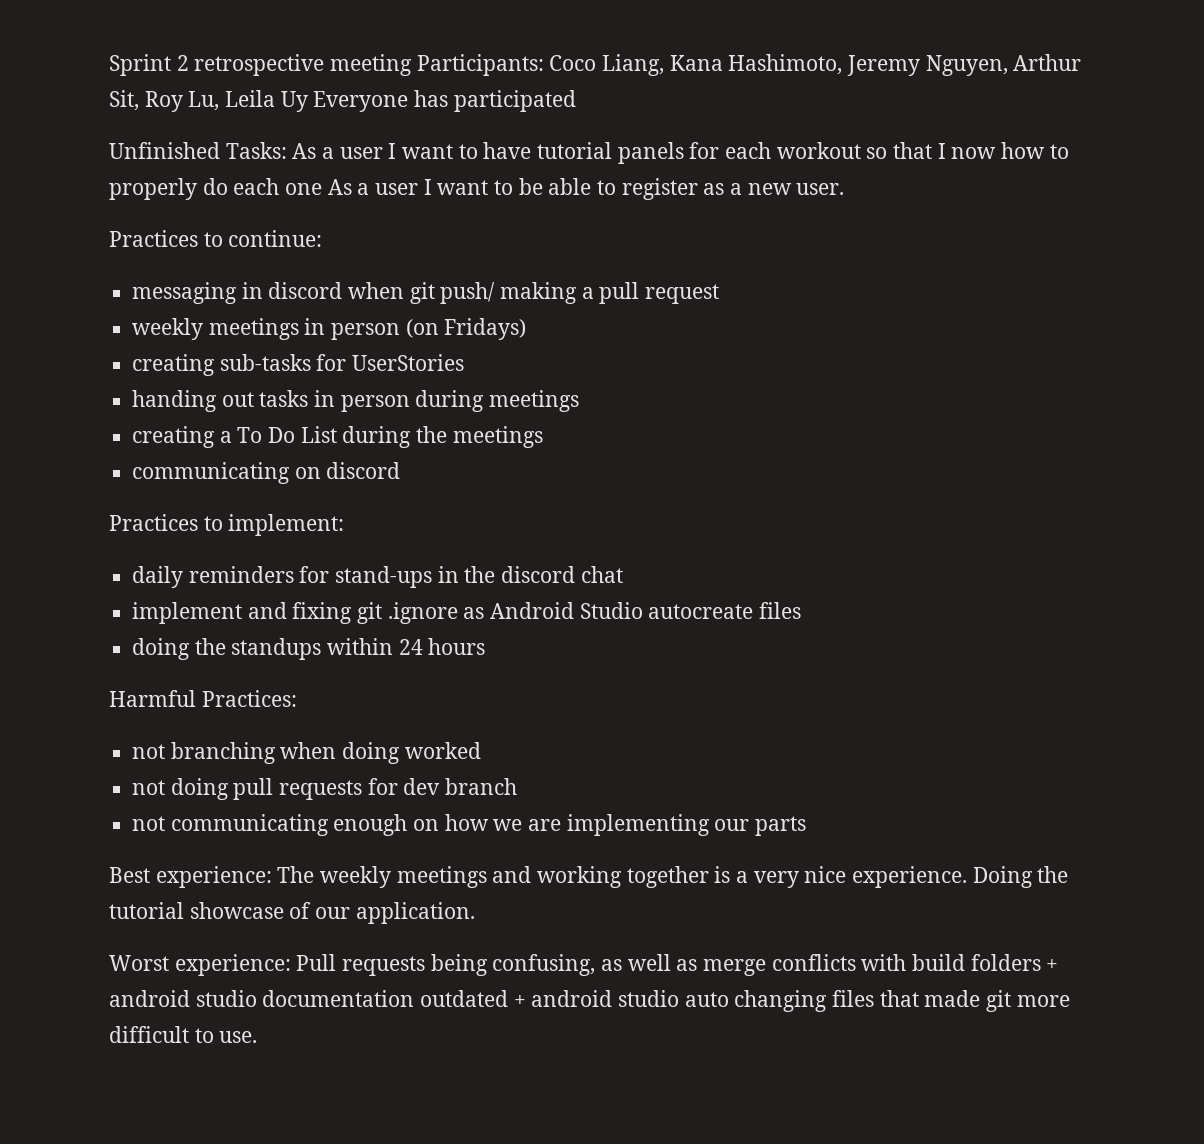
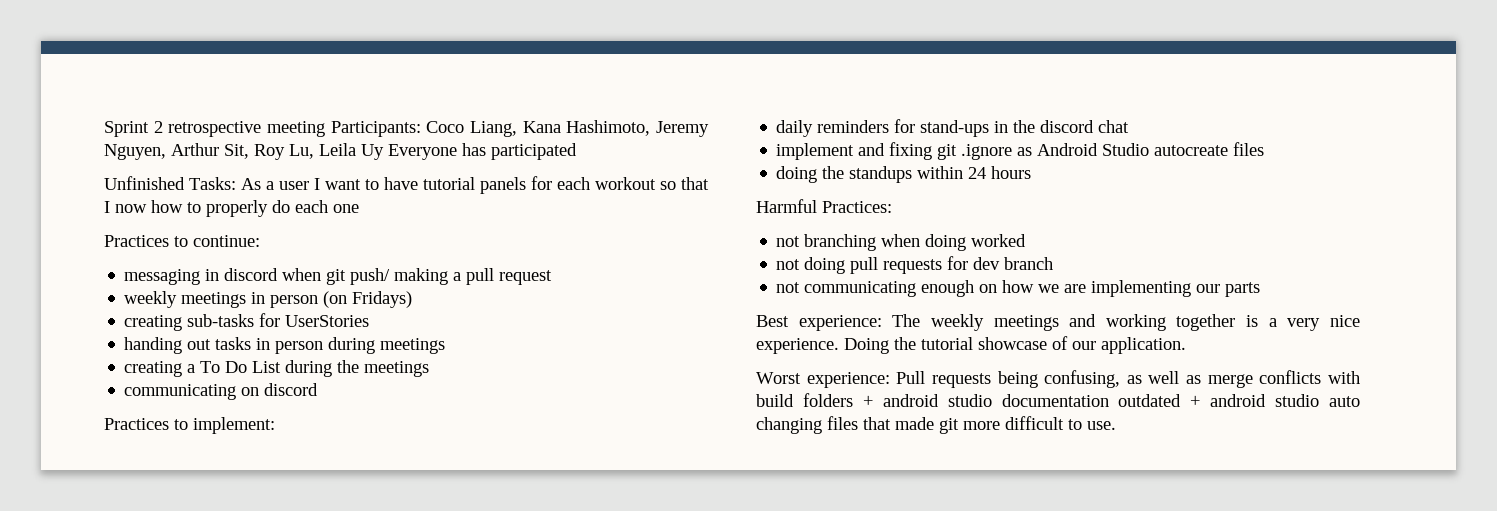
- Unfinished Tasks: As a user I want to have tutorial panels for each workout so that I now how to properly do each one As a user I want to be able to register as a new user.
+ Unfinished Tasks: As a user I want to have tutorial panels for each workout so that I now how to properly do each one

